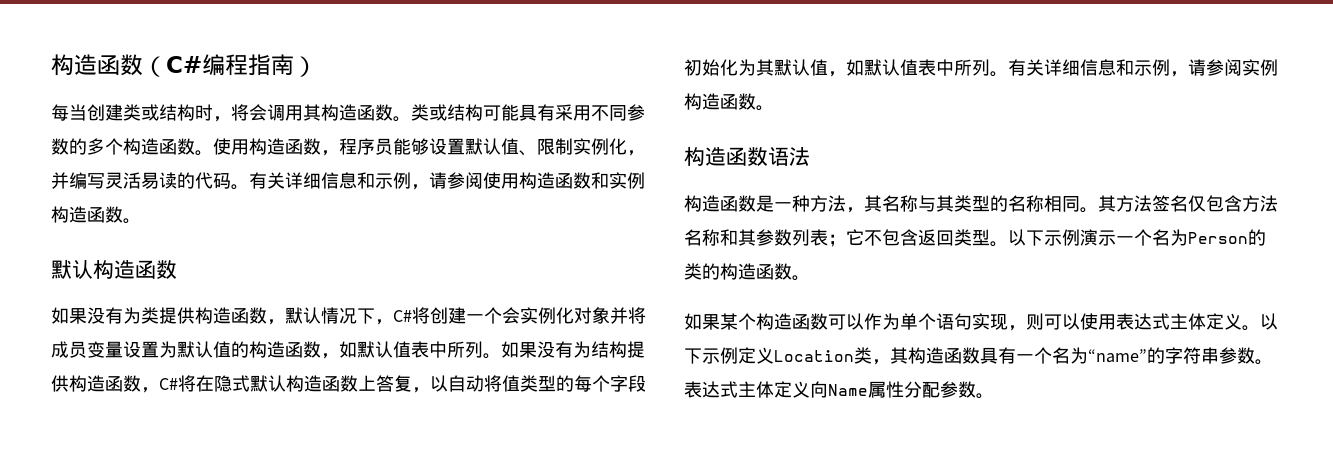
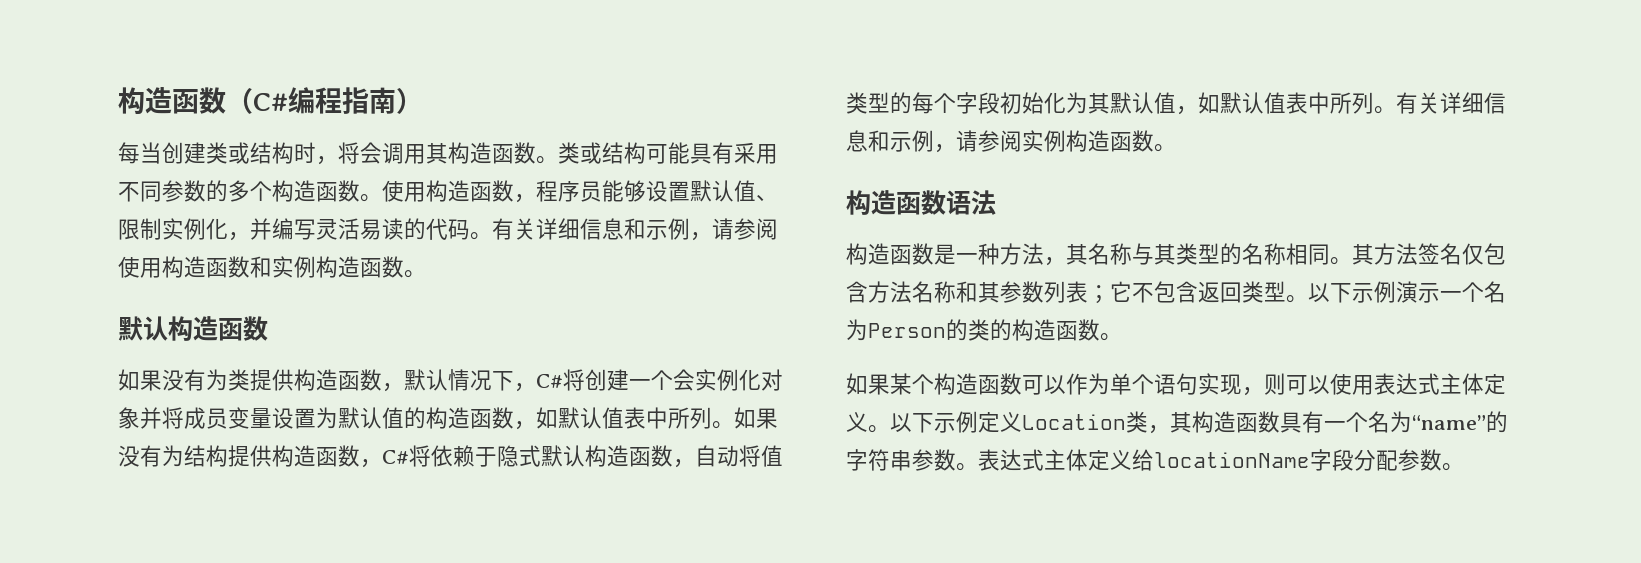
- 如果没有为结构提供构造函数，C#将在隐式默认构造函数上答复，以自动将值类型的每个字段初始化为其默认值，如默认值表中所列。
+ 如果没有为结构提供构造函数，C#将依赖于隐式默认构造函数，自动将值类型的每个字段初始化为其默认值，如默认值表中所列。
- 表达式主体定义向Name属性分配参数。
+ 表达式主体定义给locationName字段分配参数。

